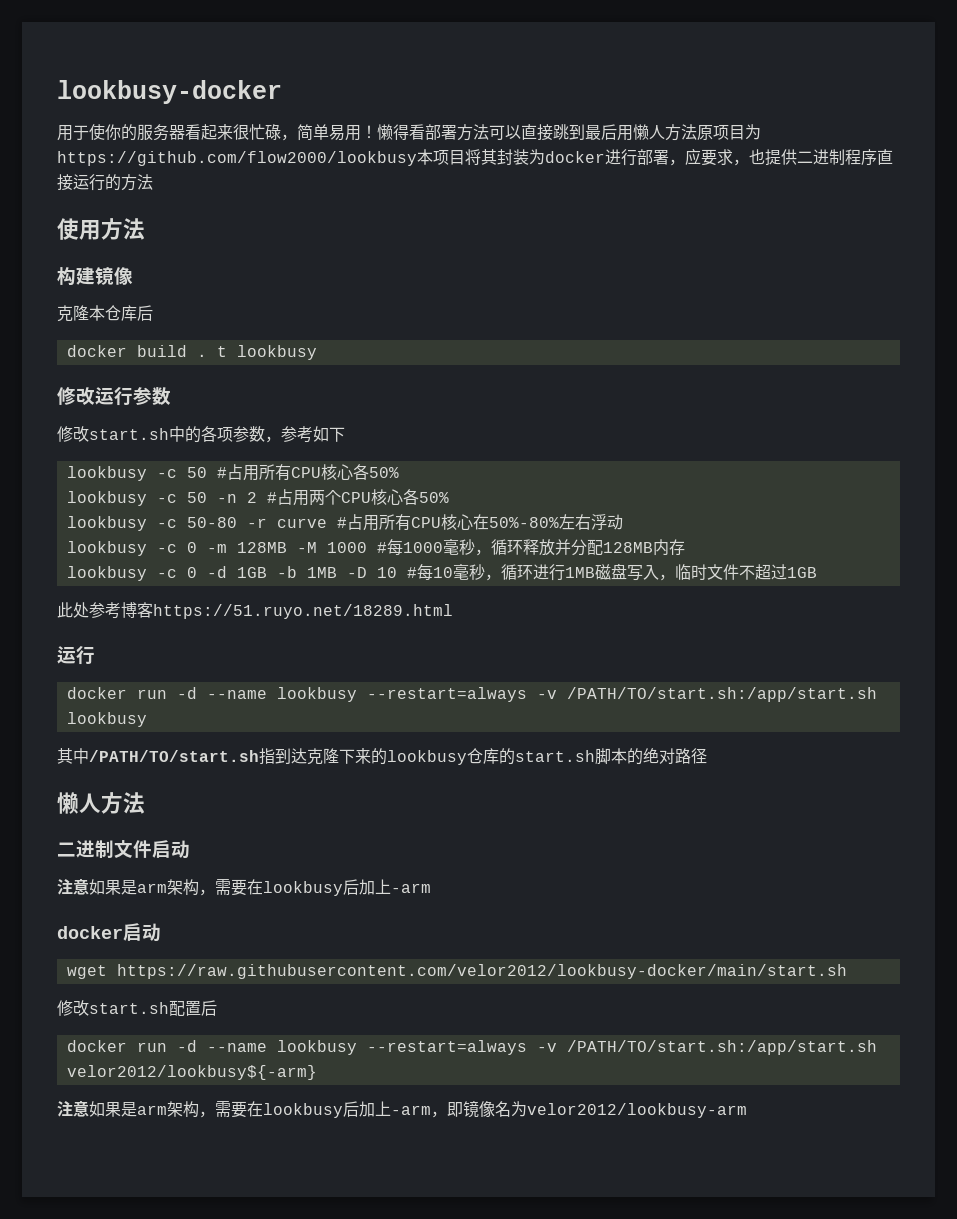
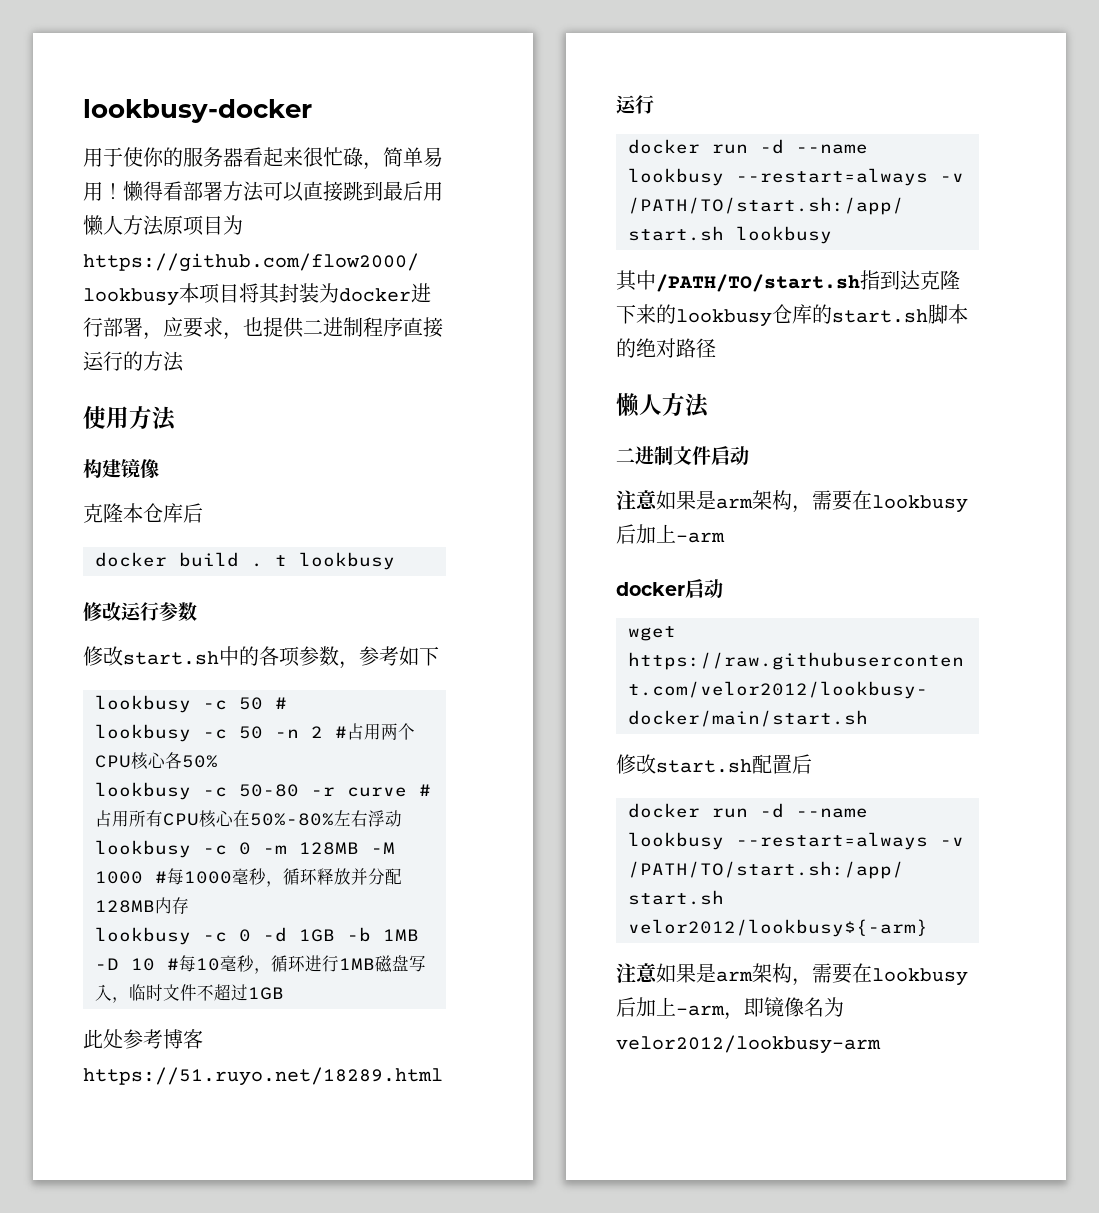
- lookbusy -c 50 #占用所有CPU核心各50%
+ lookbusy -c 50 #

